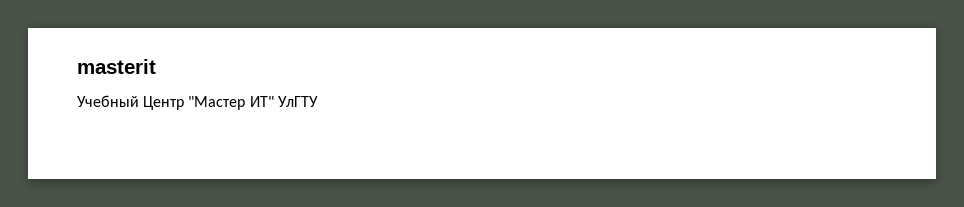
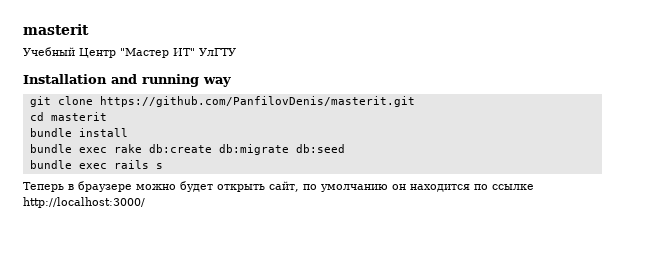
+ Installation and running way
+ git clone https://github.com/PanfilovDenis/masterit.git
+ cd masterit
+ bundle install
+ bundle exec rake db:create db:migrate db:seed
+ bundle exec rails s
+ Теперь в браузере можно будет открыть сайт, по умолчанию он находится по ссылке http://localhost:3000/

